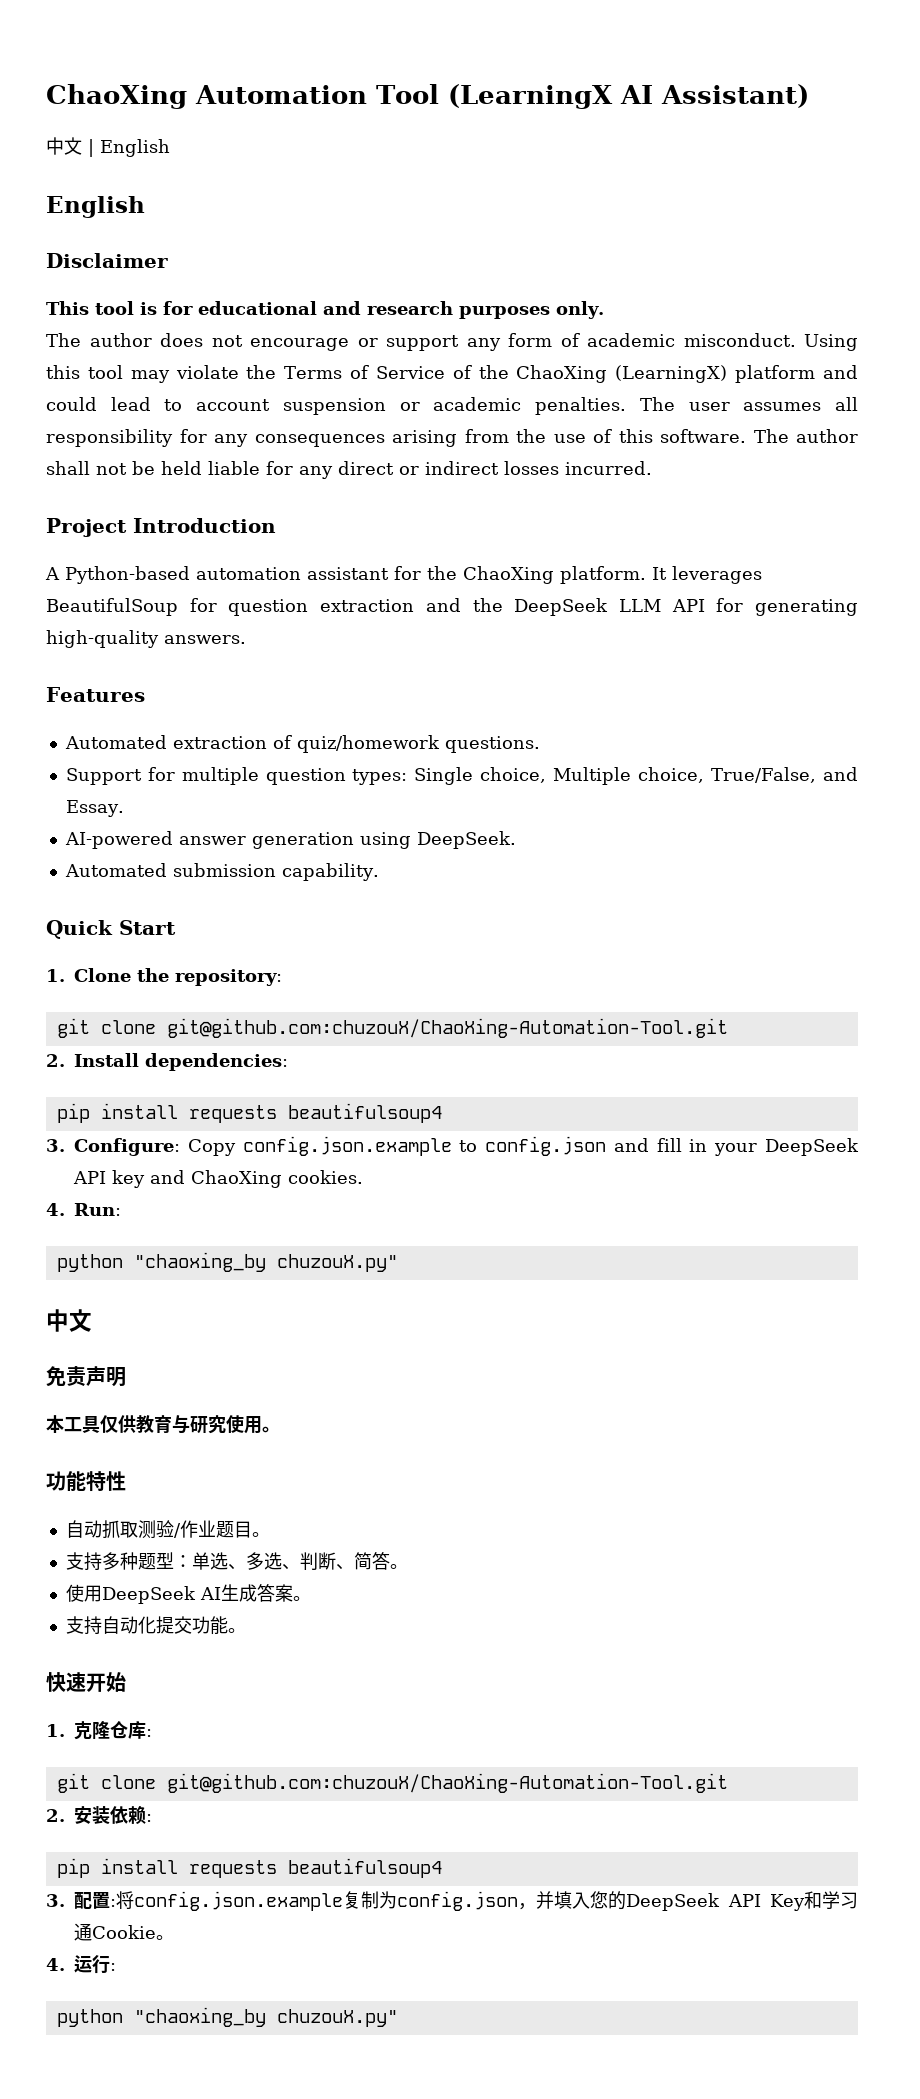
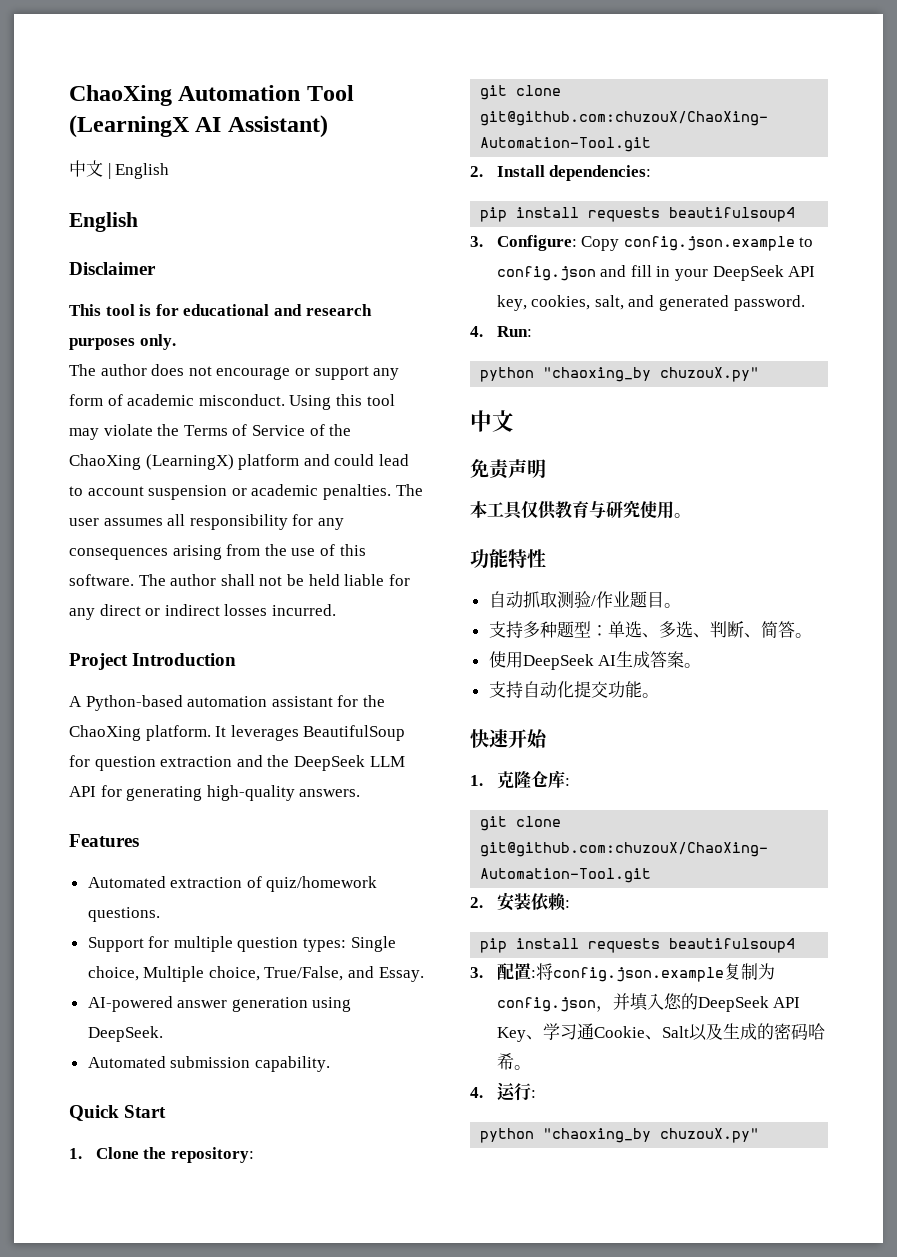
- 3. Configure: Copy config.json.example to config.json and fill in your DeepSeek API key and ChaoXing cookies.
+ 3. Configure: Copy config.json.example to config.json and fill in your DeepSeek API key, cookies, salt, and generated password.
- 3.配置:将config.json.example复制为config.json，并填入您的DeepSeek API Key和学习通Cookie。
+ 3.配置:将config.json.example复制为config.json，并填入您的DeepSeek API Key、学习通Cookie、Salt以及生成的密码哈希。

